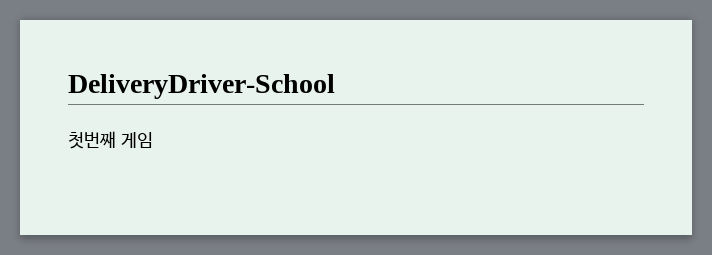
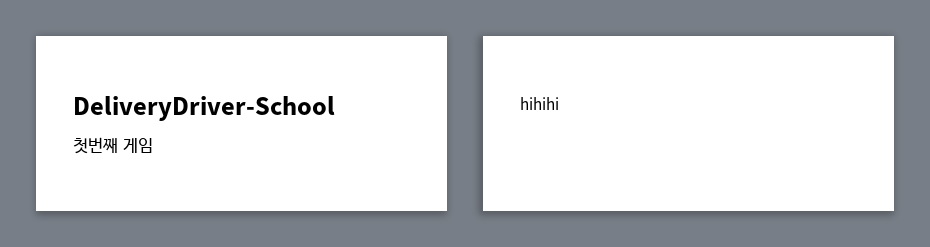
+ hihihi

